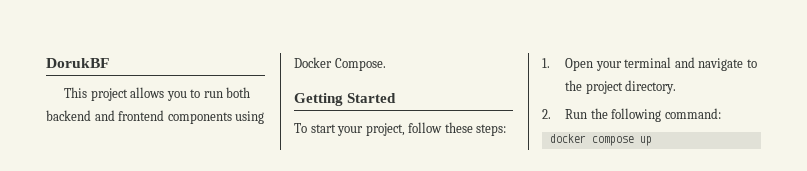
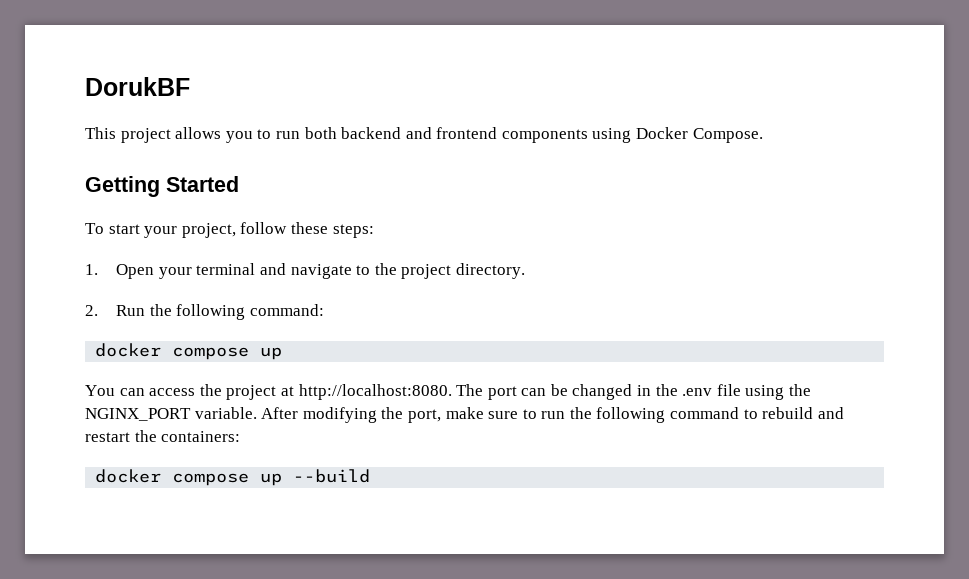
+ You can access the project at http://localhost:8080. The port can be changed in the .env file using the NGINX_PORT variable. After modifying the port, make sure to run the following command to rebuild and restart the containers:
+ docker compose up --build

